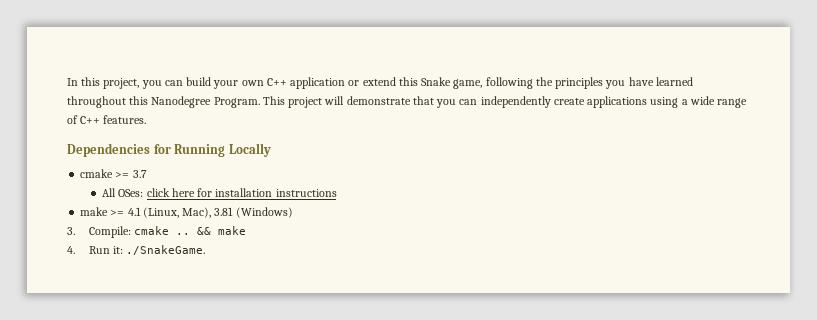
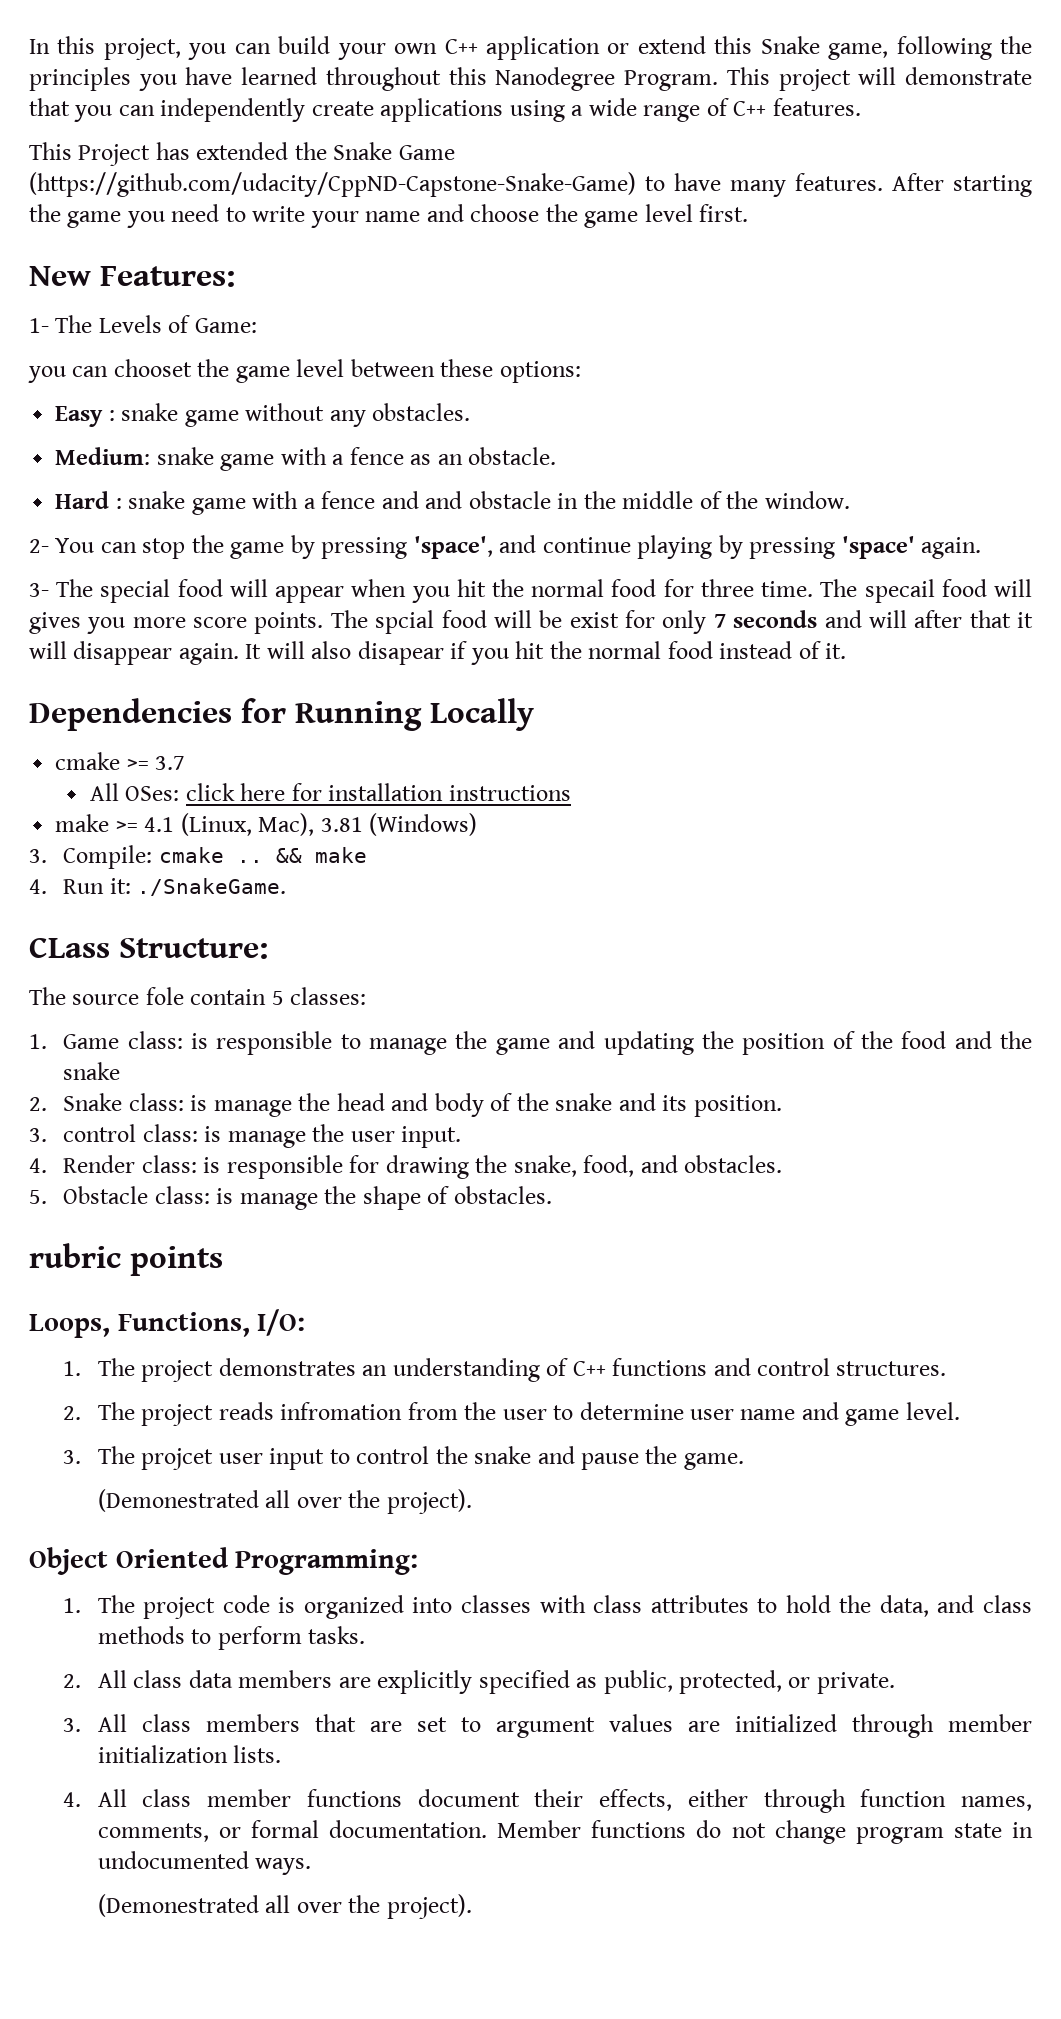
+ This Project has extended the Snake Game (https://github.com/udacity/CppND-Capstone-Snake-Game) to have many features. After starting the game you need to write your name and choose the game level first.
+ New Features:
+ 1- The Levels of Game:
+ you can chooset the game level between these options:
+ Easy : snake game without any obstacles.
+ Medium: snake game with a fence as an obstacle.
+ Hard : snake game with a fence and and obstacle in the middle of the window.
+ 2- You can stop the game by pressing 'space', and continue playing by pressing 'space' again.
+ 3- The special food will appear when you hit the normal food for three time. The specail food will gives you more score points. The spcial food will be exist for only 7 seconds and will after that it will disappear again. It will also disapear if you hit the normal food instead of it.
+ CLass Structure:
+ The source fole contain 5 classes:
+ 1. Game class: is responsible to manage the game and updating the position of the food and the snake
+ 2. Snake class: is manage the head and body of the snake and its position.
+ 3. control class: is manage the user input.
+ 4. Render class: is responsible for drawing the snake, food, and obstacles.
+ 5. Obstacle class: is manage the shape of obstacles.
+ rubric points
+ Loops, Functions, I/O:
+ 1. The project demonstrates an understanding of C++ functions and control structures.
+ 2. The project reads infromation from the user to determine user name and game level.
+ 3. The projcet user input to control the snake and pause the game.
+ (Demonestrated all over the project).
+ Object Oriented Programming:
+ 1. The project code is organized into classes with class attributes to hold the data, and class methods to perform tasks.
+ 2. All class data members are explicitly specified as public, protected, or private.
+ 3. All class members that are set to argument values are initialized through member initialization lists.
+ 4. All class member functions document their effects, either through function names, comments, or formal documentation. Member functions do not change program state in undocumented ways.
+ (Demonestrated all over the project).

